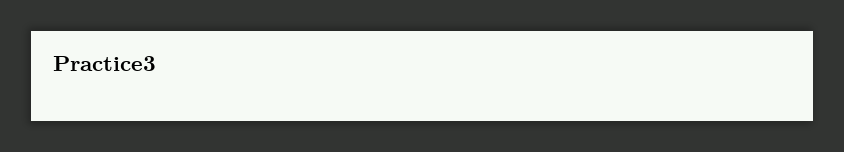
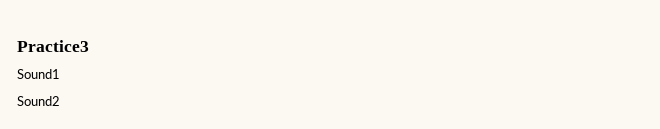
+ Sound1
+ Sound2

